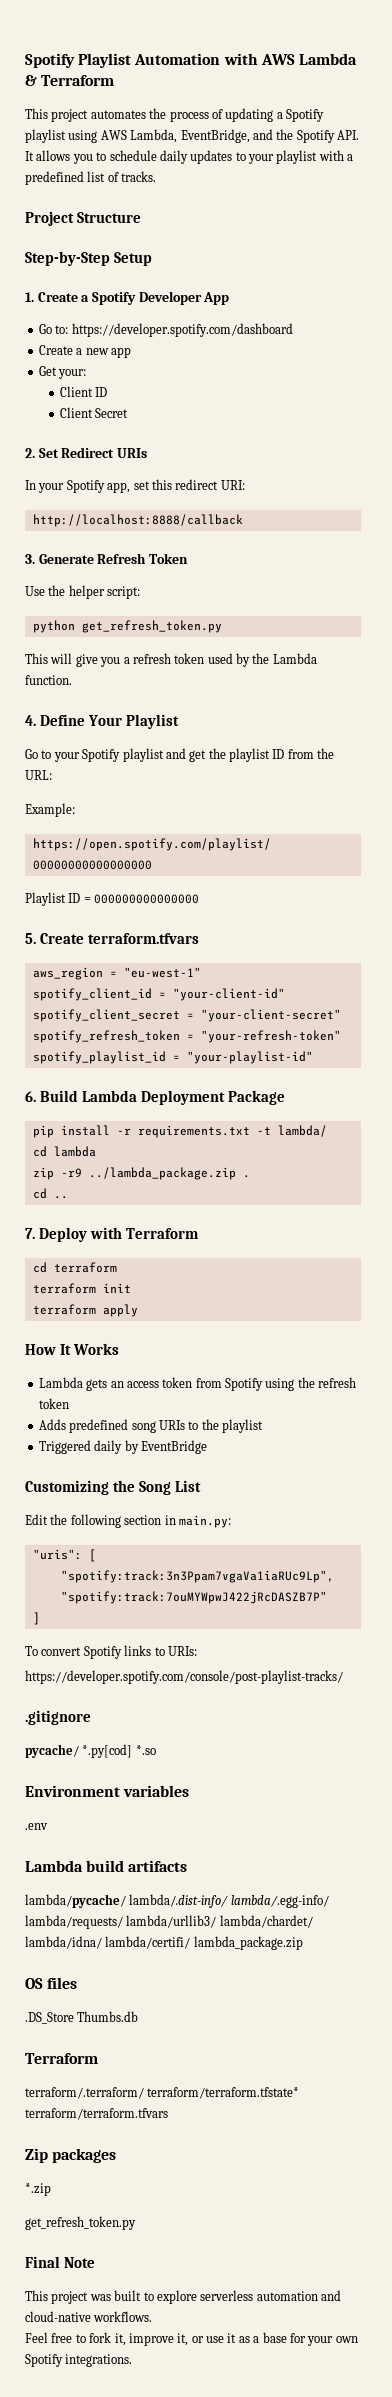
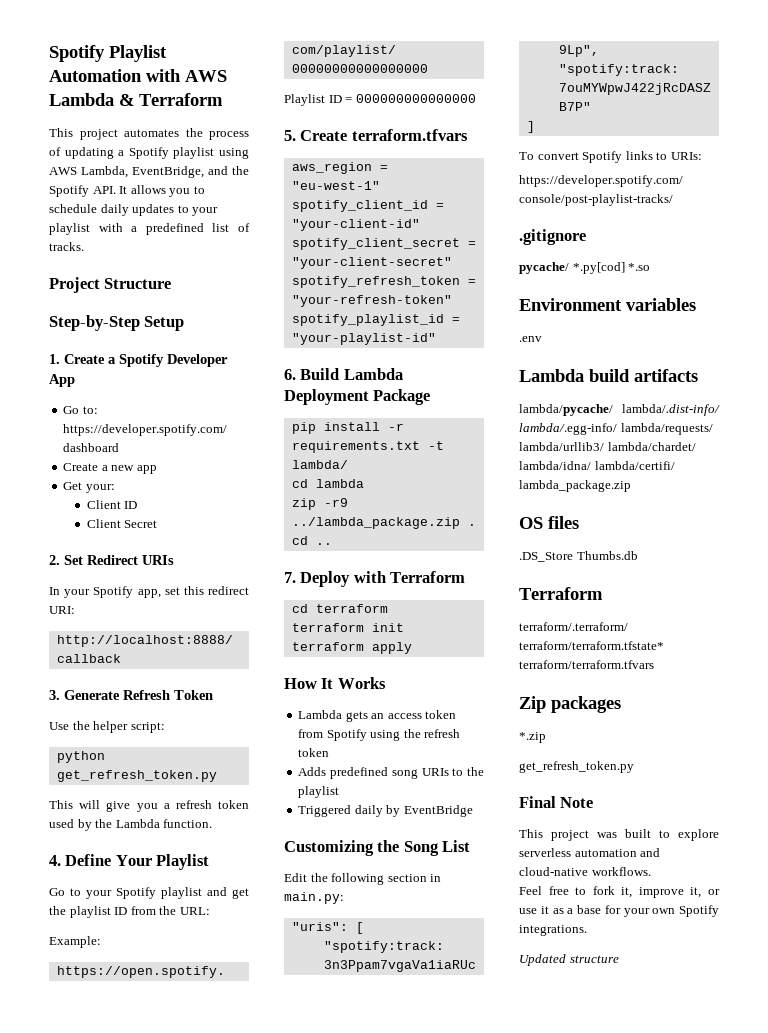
+ Updated structure

